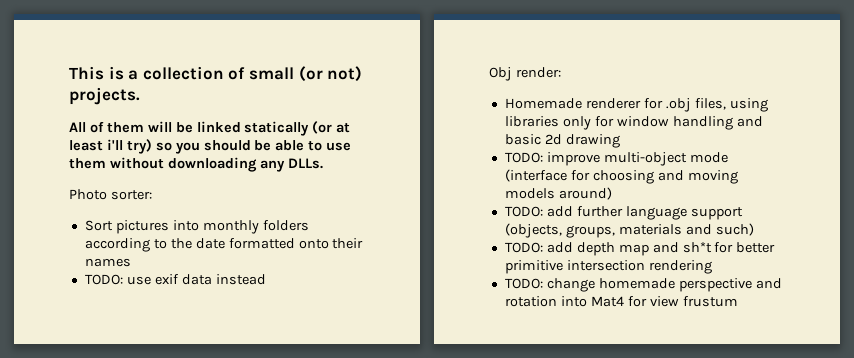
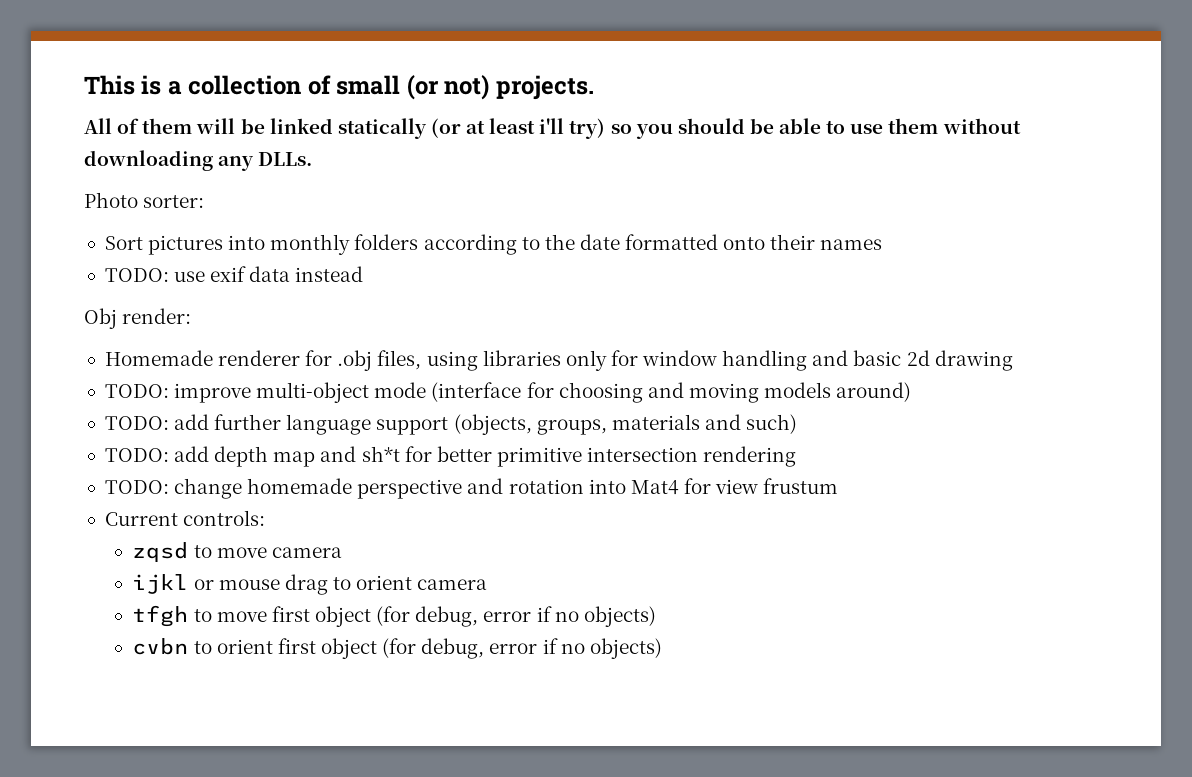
+ Current controls:
+ zqsd to move camera
+ ijkl or mouse drag to orient camera
+ tfgh to move first object (for debug, error if no objects)
+ cvbn to orient first object (for debug, error if no objects)

